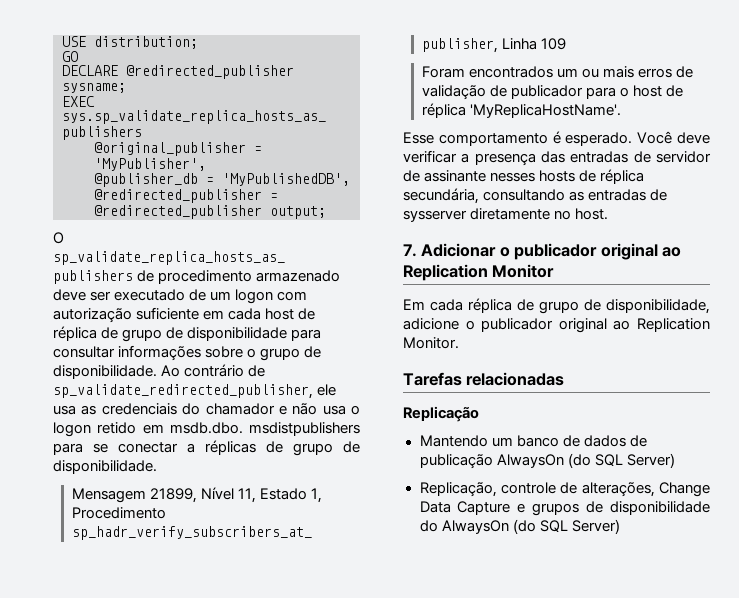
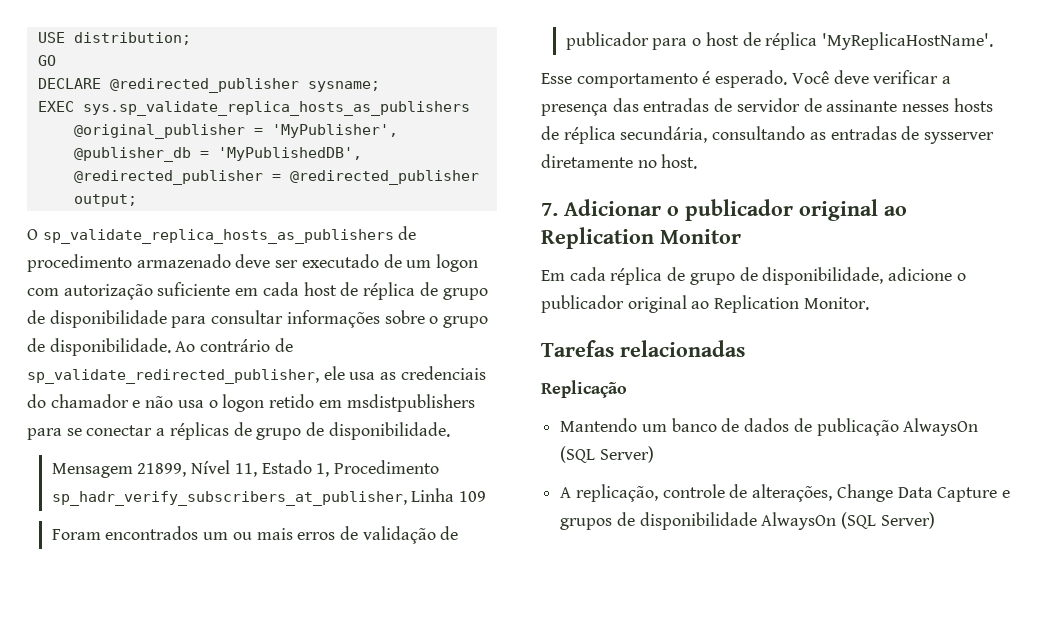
- Ao contrário de sp_validate_redirected_publisher, ele usa as credenciais do chamador e não usa o logon retido em msdb.dbo. msdistpublishers para se conectar a réplicas de grupo de disponibilidade.
+ Ao contrário de sp_validate_redirected_publisher, ele usa as credenciais do chamador e não usa o logon retido em msdistpublishers para se conectar a réplicas de grupo de disponibilidade.
- Mantendo um banco de dados de publicação AlwaysOn (do SQL Server)
+ Mantendo um banco de dados de publicação AlwaysOn (SQL Server)
- Replicação, controle de alterações, Change Data Capture e grupos de disponibilidade do AlwaysOn (do SQL Server)
+ A replicação, controle de alterações, Change Data Capture e grupos de disponibilidade AlwaysOn (SQL Server)

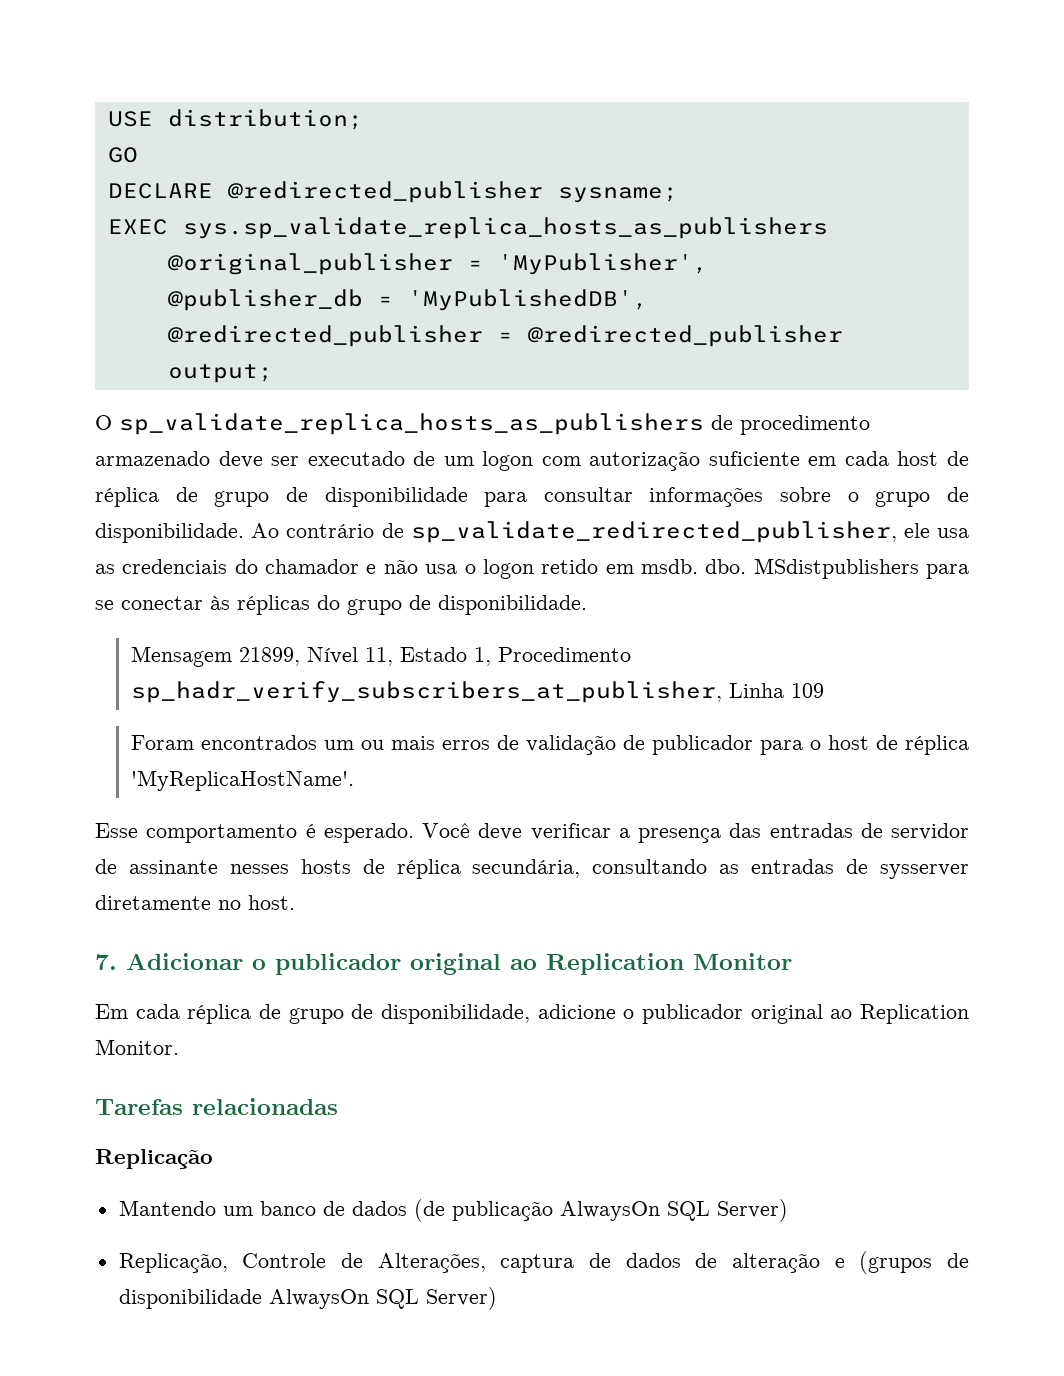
- Ao contrário de sp_validate_redirected_publisher, ele usa as credenciais do chamador e não usa o logon retido em msdistpublishers para se conectar a réplicas de grupo de disponibilidade.
+ Ao contrário de sp_validate_redirected_publisher, ele usa as credenciais do chamador e não usa o logon retido em msdb. dbo. MSdistpublishers para se conectar às réplicas do grupo de disponibilidade.
- Mantendo um banco de dados de publicação AlwaysOn (SQL Server)
+ Mantendo um banco de dados (de publicação AlwaysOn SQL Server)
- A replicação, controle de alterações, Change Data Capture e grupos de disponibilidade AlwaysOn (SQL Server)
+ Replicação, Controle de Alterações, captura de dados de alteração e (grupos de disponibilidade AlwaysOn SQL Server)

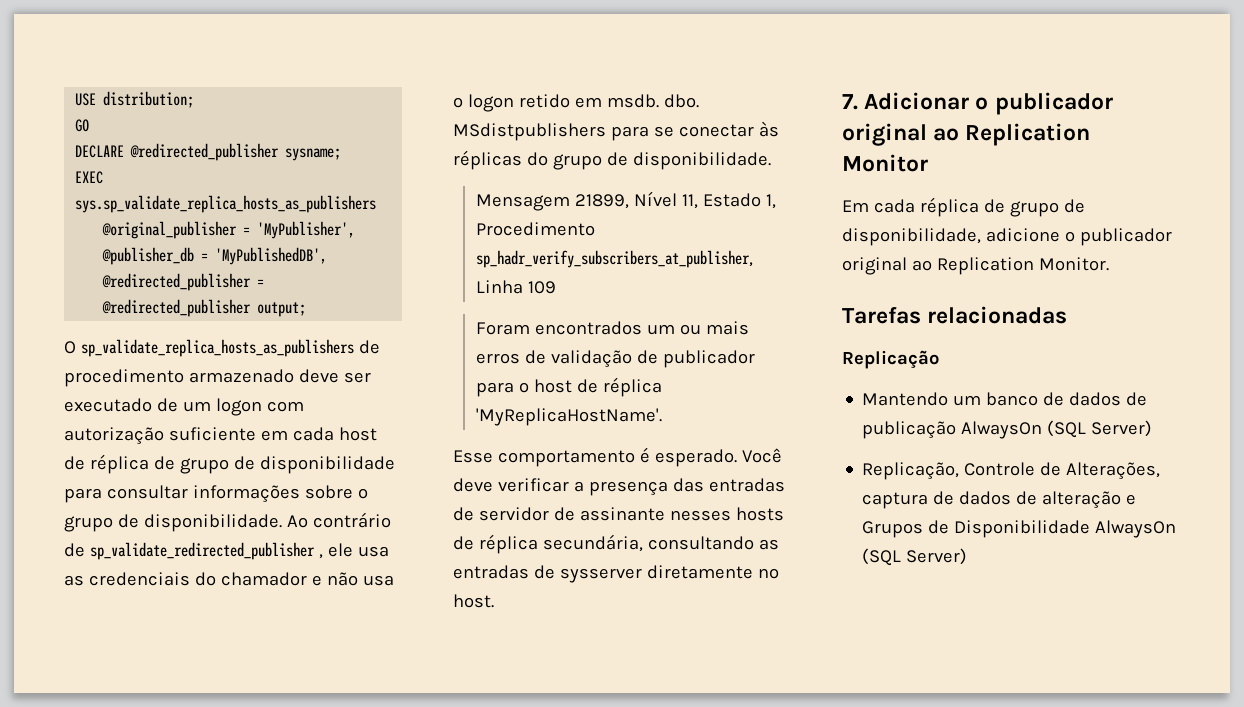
- Ao contrário de sp_validate_redirected_publisher, ele usa as credenciais do chamador e não usa o logon retido em msdb. dbo.
+ Ao contrário de sp_validate_redirected_publisher , ele usa as credenciais do chamador e não usa o logon retido em msdb. dbo.
- Mantendo um banco de dados (de publicação AlwaysOn SQL Server)
+ Mantendo um banco de dados de publicação AlwaysOn (SQL Server)
- Replicação, Controle de Alterações, captura de dados de alteração e (grupos de disponibilidade AlwaysOn SQL Server)
+ Replicação, Controle de Alterações, captura de dados de alteração e Grupos de Disponibilidade AlwaysOn (SQL Server)

